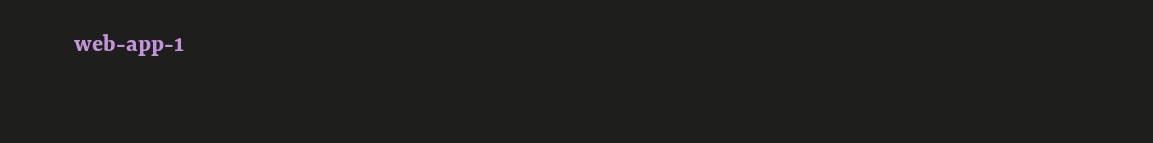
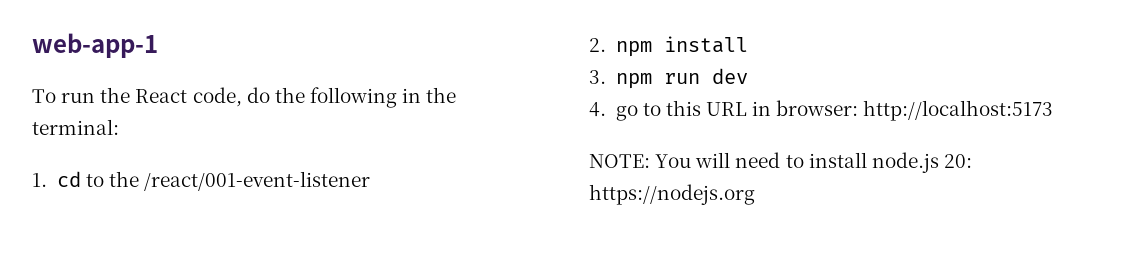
+ To run the React code, do the following in the terminal:
+ 1. cd to the /react/001-event-listener
+ 2. npm install
+ 3. npm run dev
+ 4. go to this URL in browser: http://localhost:5173
+ NOTE: You will need to install node.js 20: https://nodejs.org

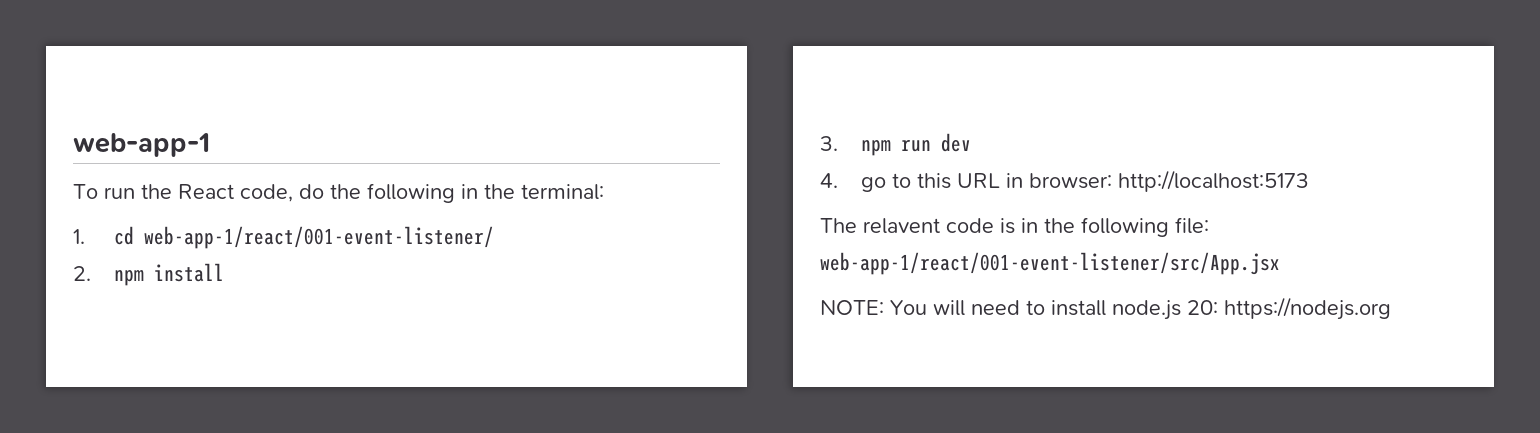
- 1. cd to the /react/001-event-listener
+ 1. cd web-app-1/react/001-event-listener/
+ The relavent code is in the following file: web-app-1/react/001-event-listener/src/App.jsx

